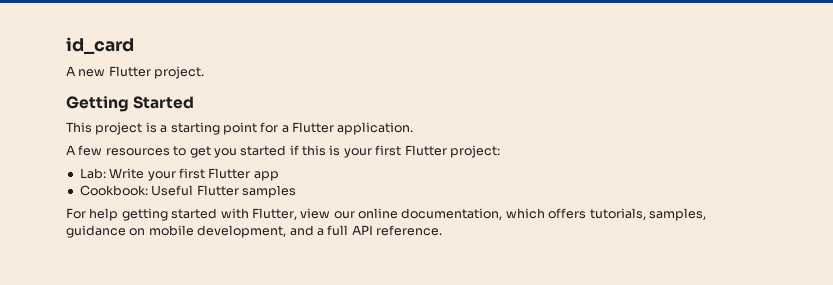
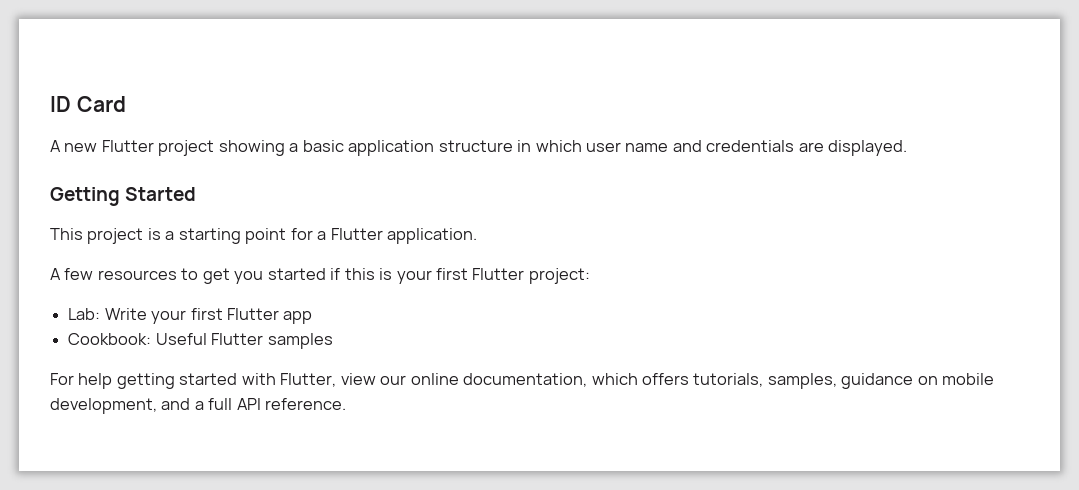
- id_card
+ ID Card
- A new Flutter project.
+ A new Flutter project showing a basic application structure in which user name and credentials are displayed.

